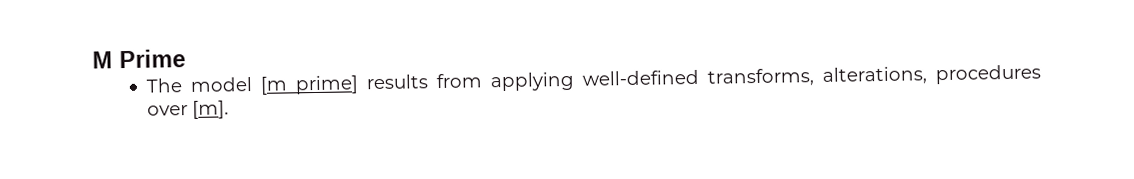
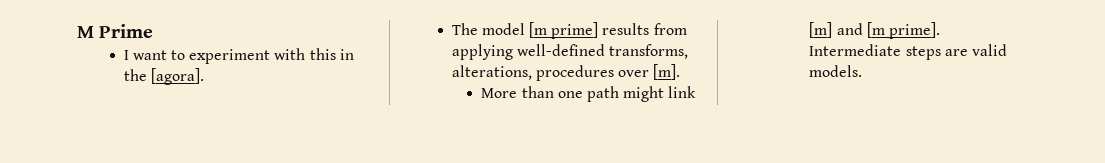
+ I want to experiment with this in the [agora].
+ More than one path might link [m] and [m prime]. Intermediate steps are valid models.

